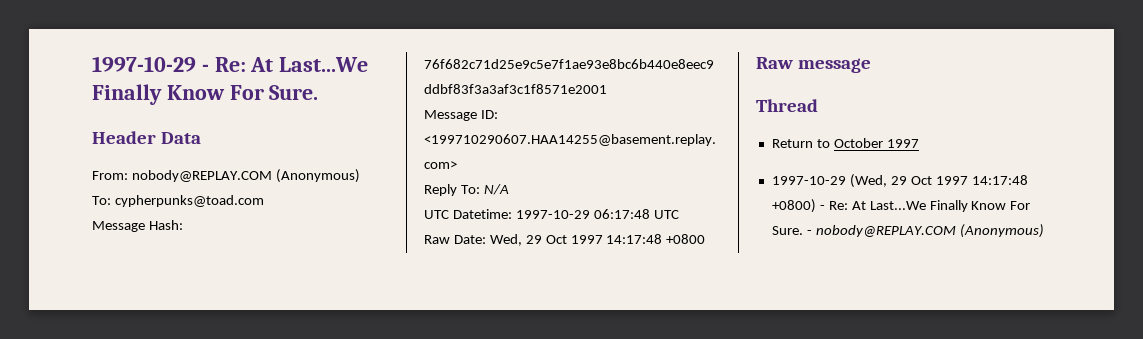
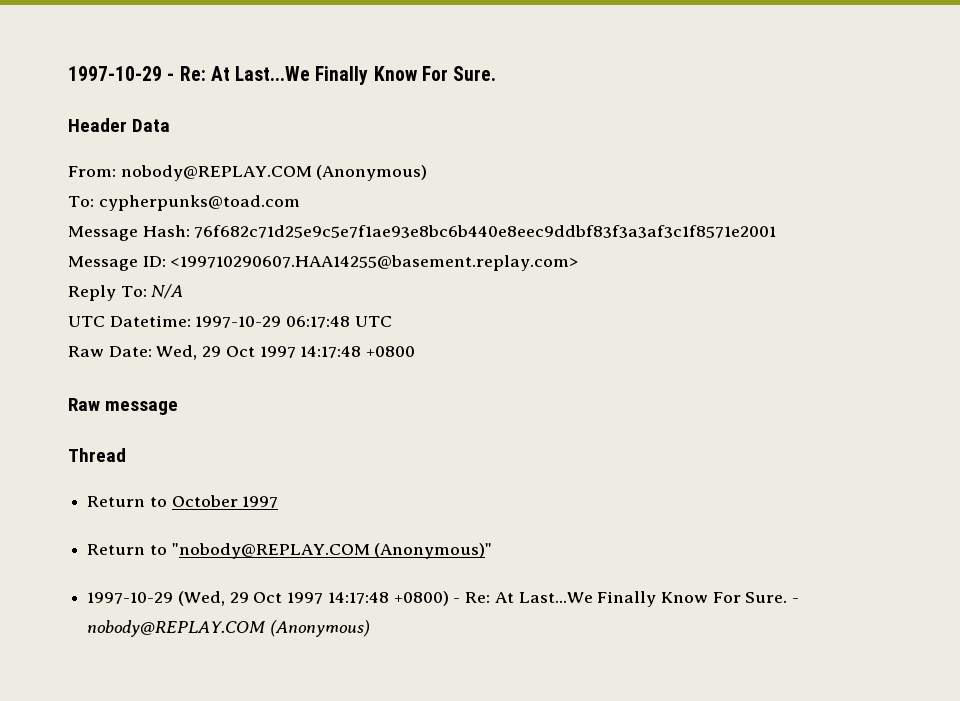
+ Return to "nobody@REPLAY.COM (Anonymous)"

